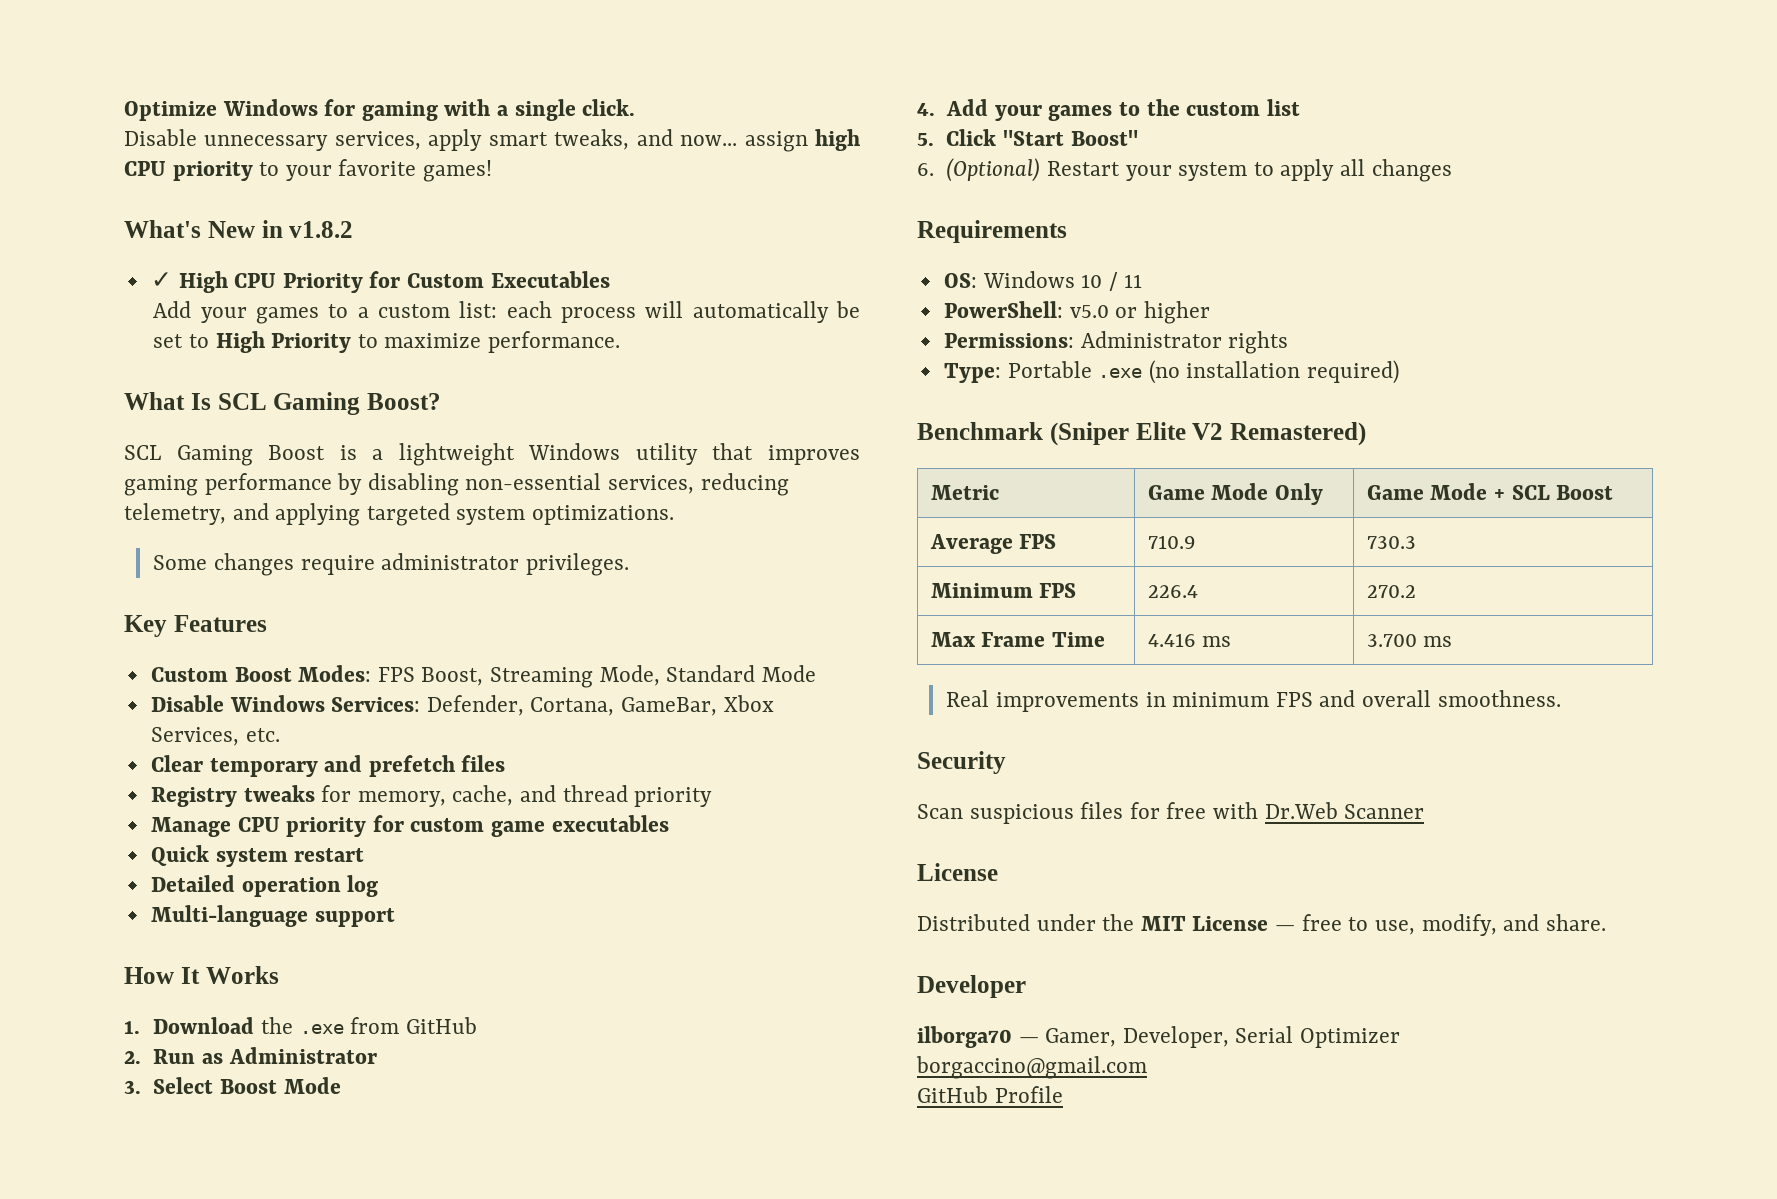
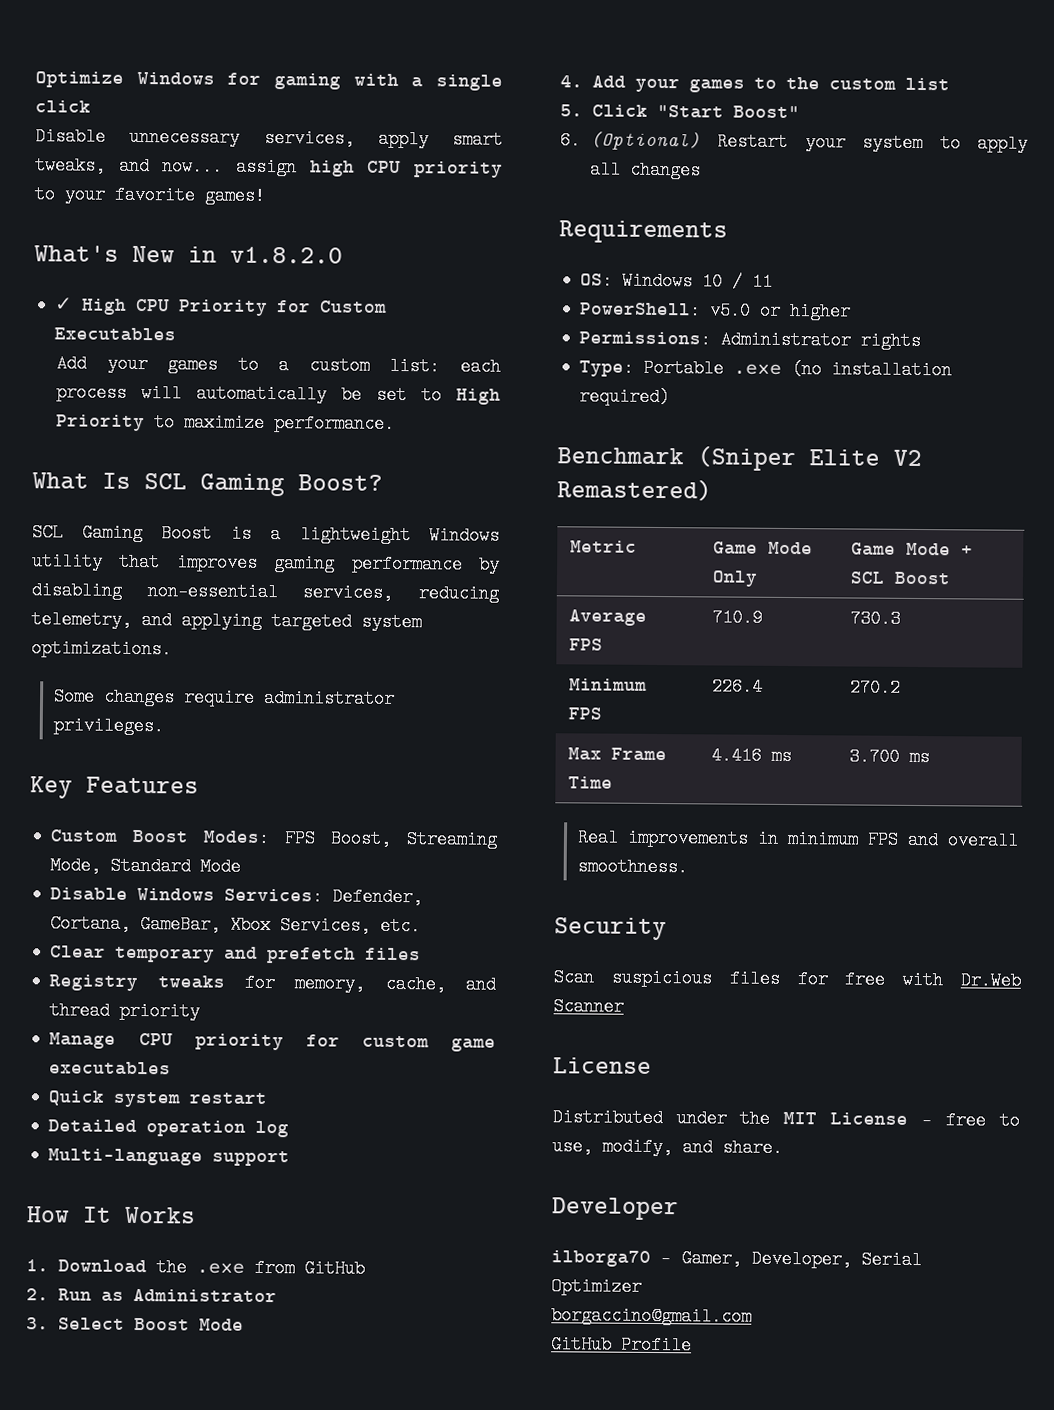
- Optimize Windows for gaming with a single click.
+ Optimize Windows for gaming with a single click
- What's New in v1.8.2
+ What's New in v1.8.2.0

